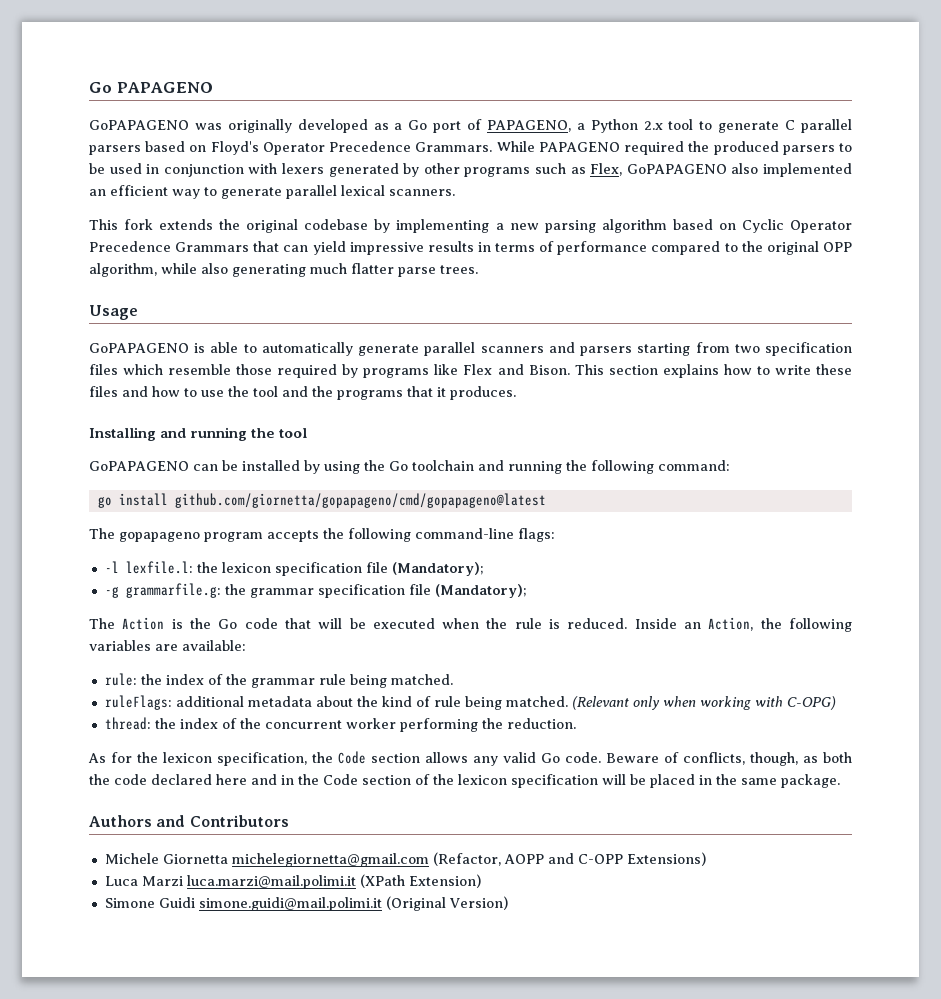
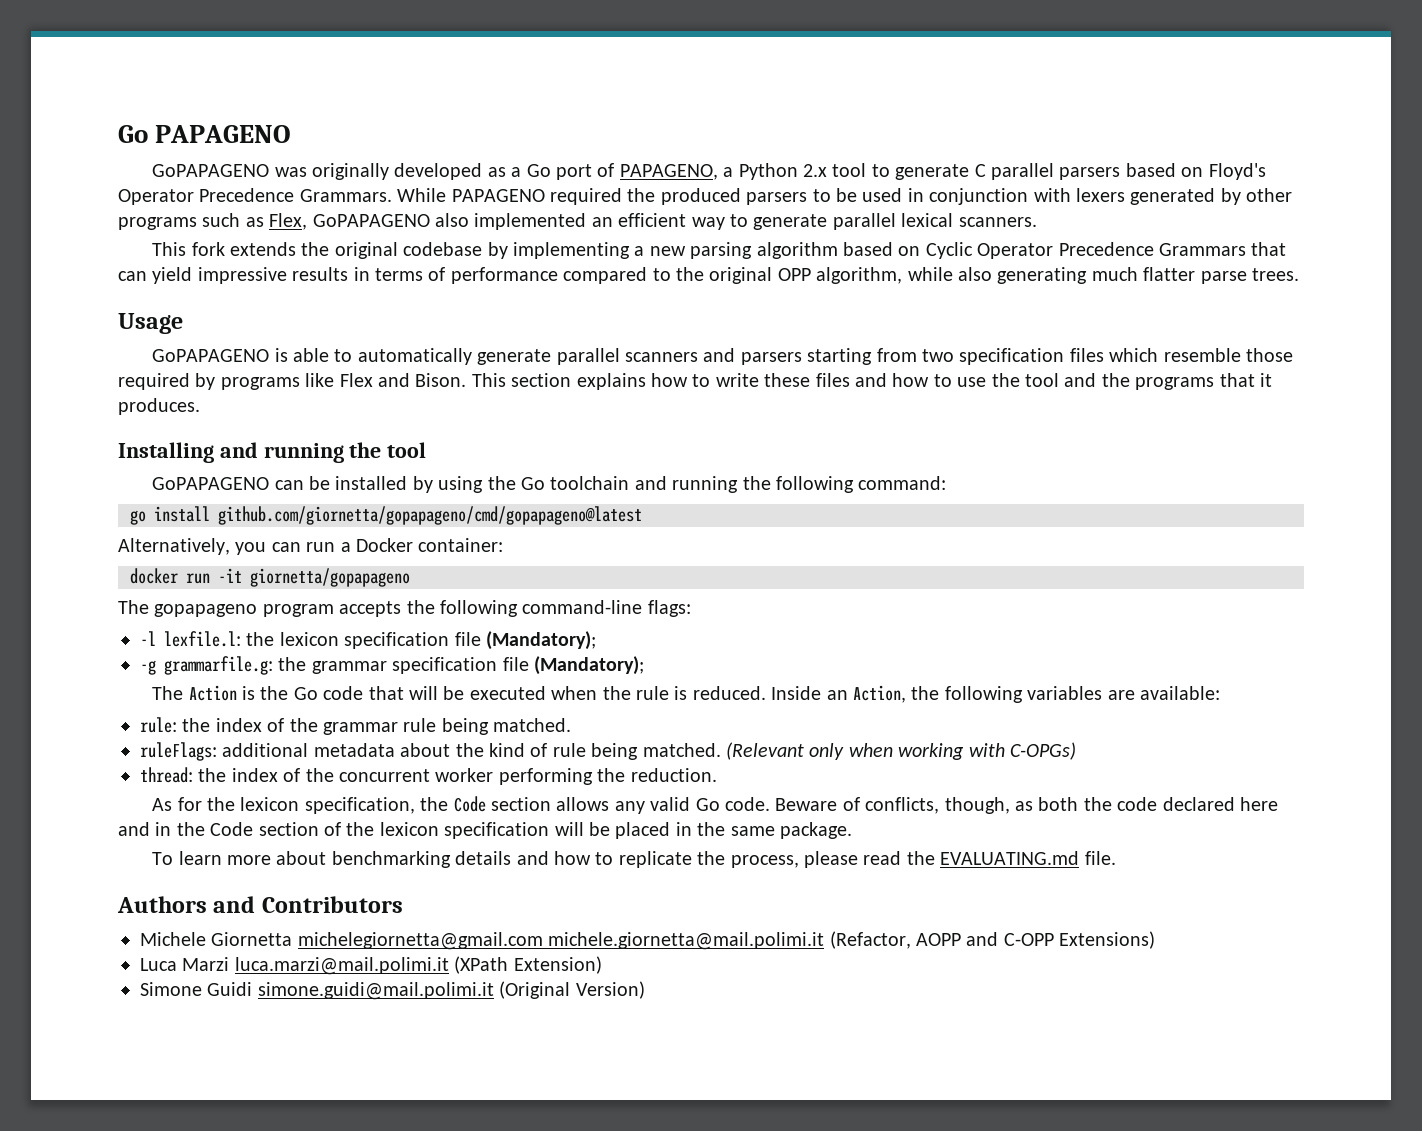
+ Alternatively, you can run a Docker container:
+ docker run -it giornetta/gopapageno
- (Relevant only when working with C-OPG)
+ (Relevant only when working with C-OPGs)
+ To learn more about benchmarking details and how to replicate the process, please read the EVALUATING.md file.
- Michele Giornetta michelegiornetta@gmail.com (Refactor, AOPP and C-OPP Extensions)
+ Michele Giornetta michelegiornetta@gmail.com michele.giornetta@mail.polimi.it (Refactor, AOPP and C-OPP Extensions)

